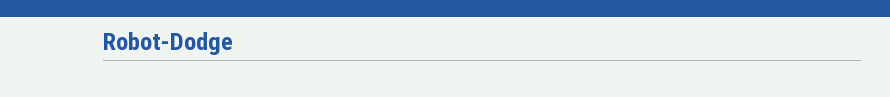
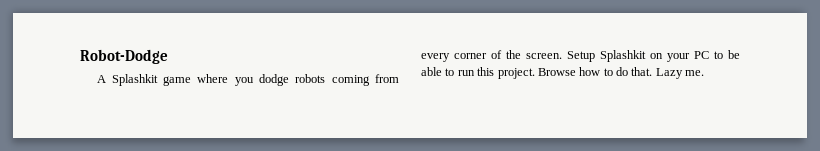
+ A Splashkit game where you dodge robots coming from every corner of the screen. Setup Splashkit on your PC to be able to run this project. Browse how to do that. Lazy me.

